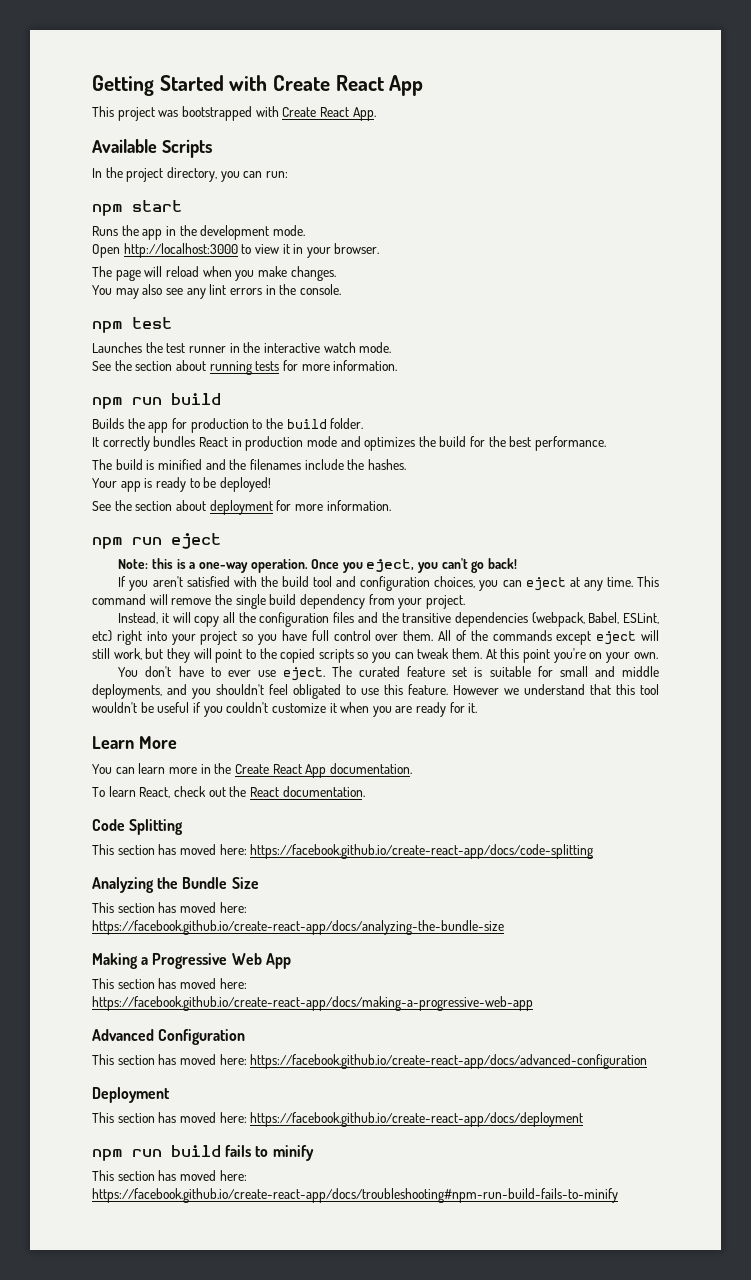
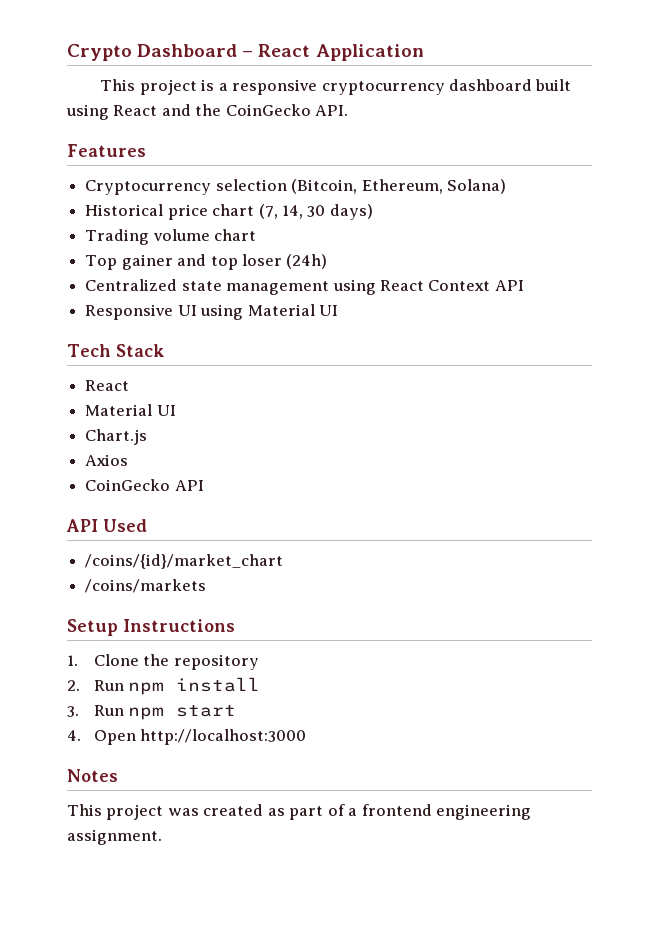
- Getting Started with Create React App
- This project was bootstrapped with Create React App.
- Available Scripts
- In the project directory, you can run:
- npm start
- Runs the app in the development mode.
- Open http://localhost:3000 to view it in your browser.
- The page will reload when you make changes.
- You may also see any lint errors in the console.
- npm test
- Launches the test runner in the interactive watch mode.
- See the section about running tests for more information.
- npm run build
- Builds the app for production to the build folder.
- It correctly bundles React in production mode and optimizes the build for the best performance.
- The build is minified and the filenames include the hashes.
- Your app is ready to be deployed!
- See the section about deployment for more information.
- npm run eject
- Note: this is a one-way operation. Once you eject, you can't go back!
- If you aren't satisfied with the build tool and configuration choices, you can eject at any time. This command will remove the single build dependency from your project.
- Instead, it will copy all the configuration files and the transitive dependencies (webpack, Babel, ESLint, etc) right into your project so you have full control over them. All of the commands except eject will still work, but they will point to the copied scripts so you can tweak them. At this point you're on your own.
- You don't have to ever use eject. The curated feature set is suitable for small and middle deployments, and you shouldn't feel obligated to use this feature. However we understand that this tool wouldn't be useful if you couldn't customize it when you are ready for it.
- Learn More
- You can learn more in the Create React App documentation.
- To learn React, check out the React documentation.
- Code Splitting
- This section has moved here: https://facebook.github.io/create-react-app/docs/code-splitting
- Analyzing the Bundle Size
- This section has moved here: https://facebook.github.io/create-react-app/docs/analyzing-the-bundle-size
- Making a Progressive Web App
- This section has moved here: https://facebook.github.io/create-react-app/docs/making-a-progressive-web-app
- Advanced Configuration
- This section has moved here: https://facebook.github.io/create-react-app/docs/advanced-configuration
- Deployment
- This section has moved here: https://facebook.github.io/create-react-app/docs/deployment
- npm run build fails to minify
- This section has moved here: https://facebook.github.io/create-react-app/docs/troubleshooting#npm-run-build-fails-to-minify
+ Crypto Dashboard – React Application
+ This project is a responsive cryptocurrency dashboard built using React and the CoinGecko API.
+ Features
+ Cryptocurrency selection (Bitcoin, Ethereum, Solana)
+ Historical price chart (7, 14, 30 days)
+ Trading volume chart
+ Top gainer and top loser (24h)
+ Centralized state management using React Context API
+ Responsive UI using Material UI
+ Tech Stack
+ React
+ Material UI
+ Chart.js
+ Axios
+ CoinGecko API
+ API Used
+ /coins/{id}/market_chart
+ /coins/markets
+ Setup Instructions
+ 1. Clone the repository
+ 2. Run npm install
+ 3. Run npm start
+ 4. Open http://localhost:3000
+ Notes
+ This project was created as part of a frontend engineering assignment.

